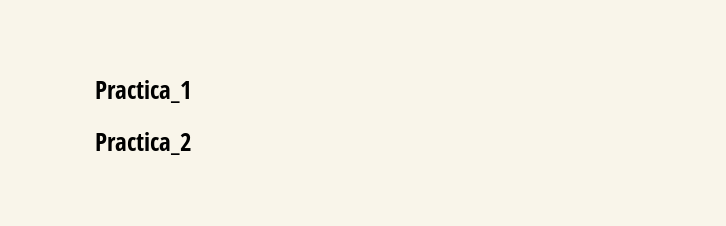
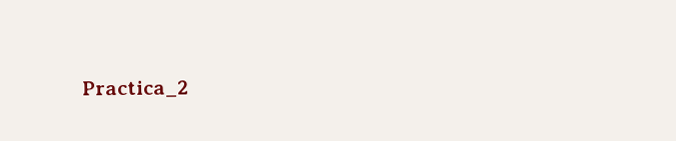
- Practica_1

